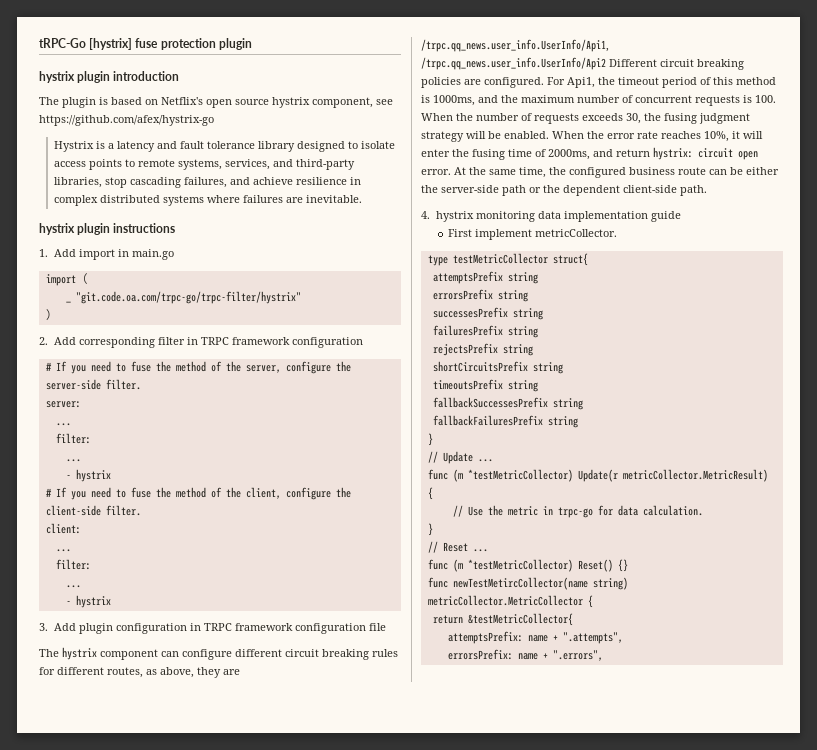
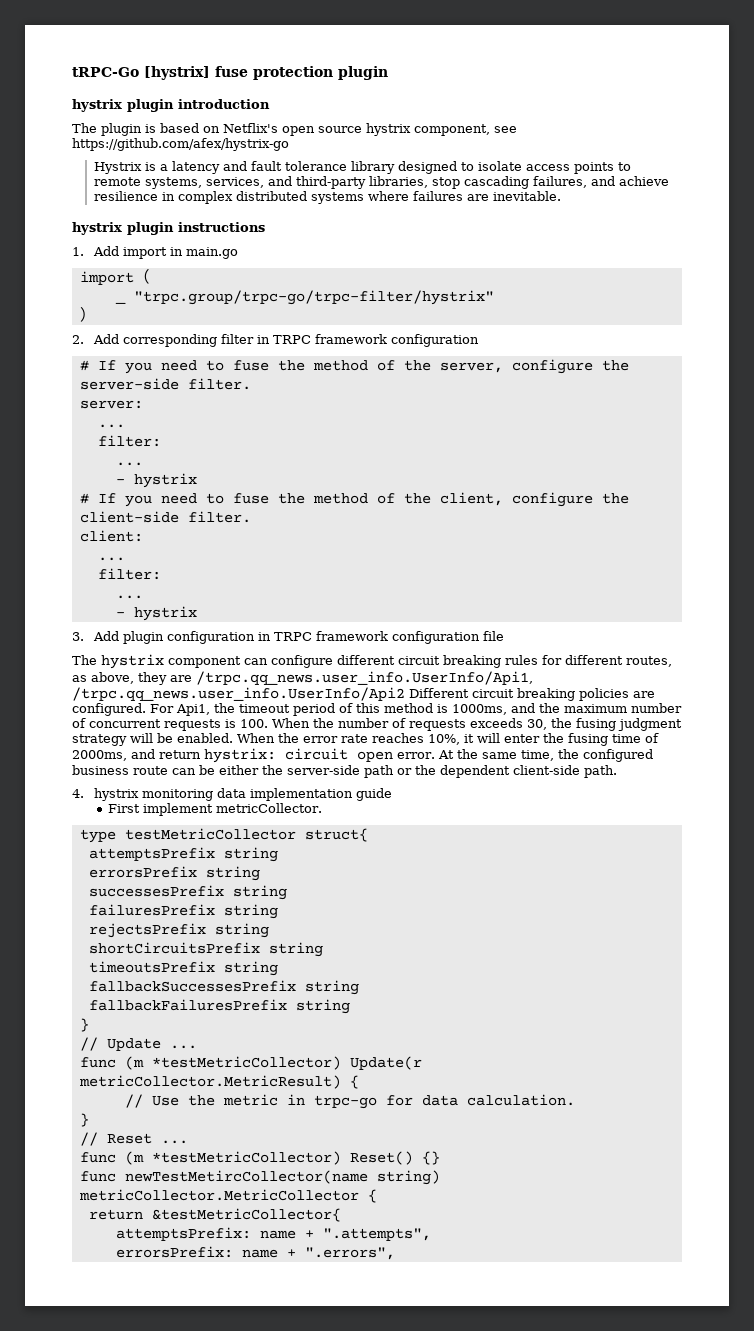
- _ "git.code.oa.com/trpc-go/trpc-filter/hystrix"
+ _ "trpc.group/trpc-go/trpc-filter/hystrix"

